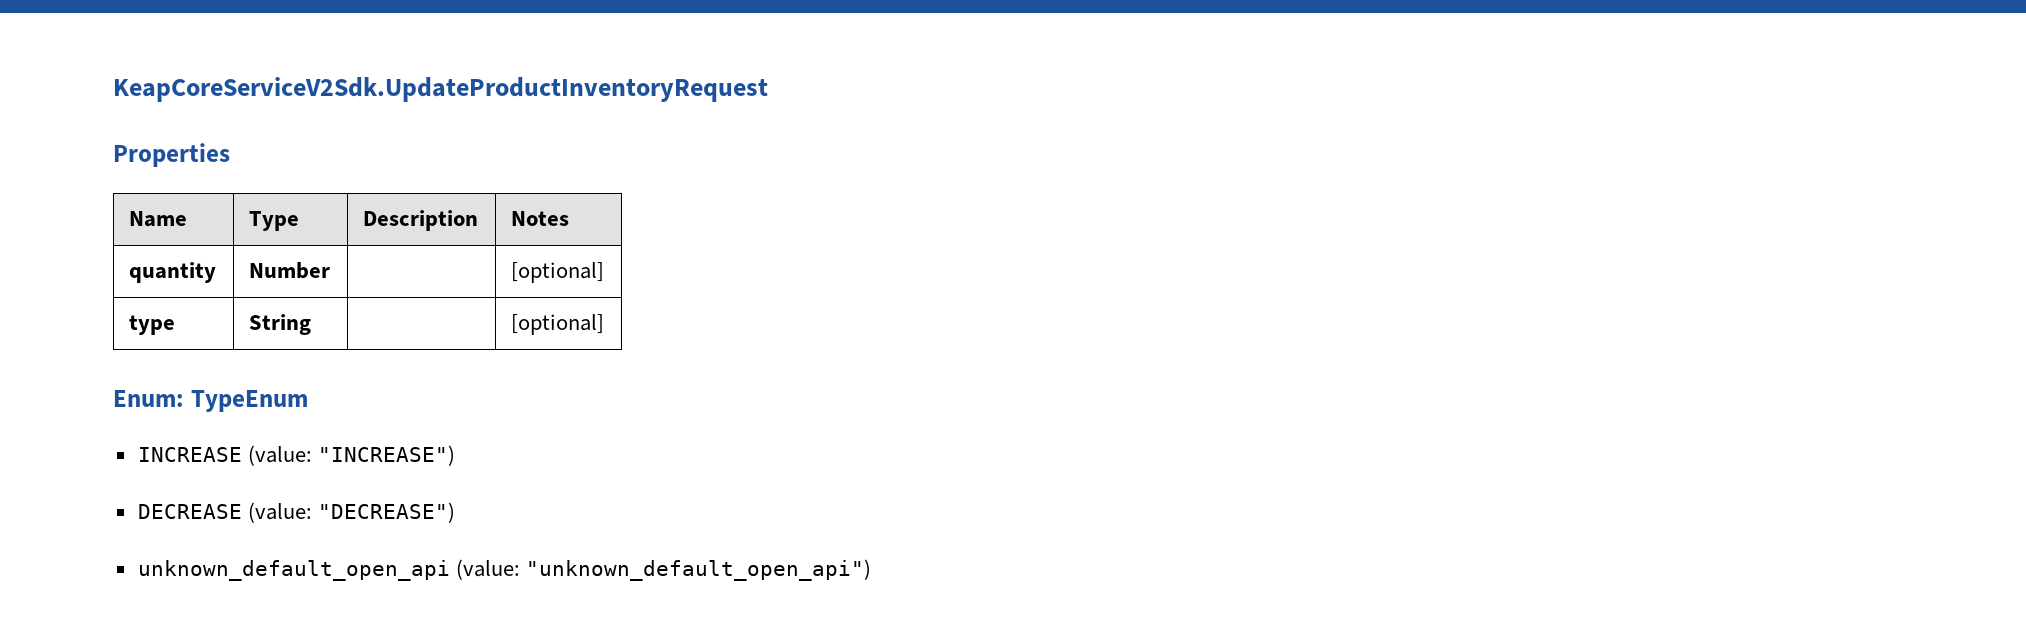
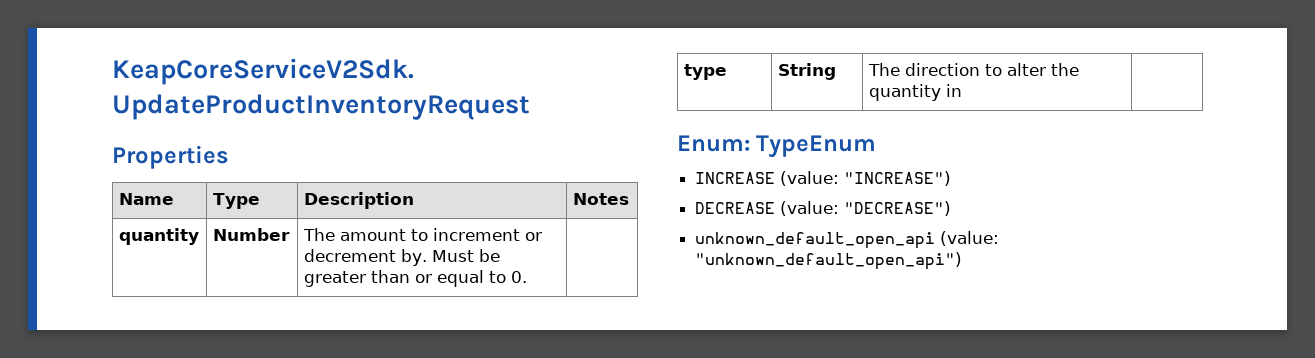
- quantity | Number | | [optional]
- type | String | | [optional]
+ quantity | Number | The amount to increment or decrement by. Must be greater than or equal to 0. |
+ type | String | The direction to alter the quantity in |

